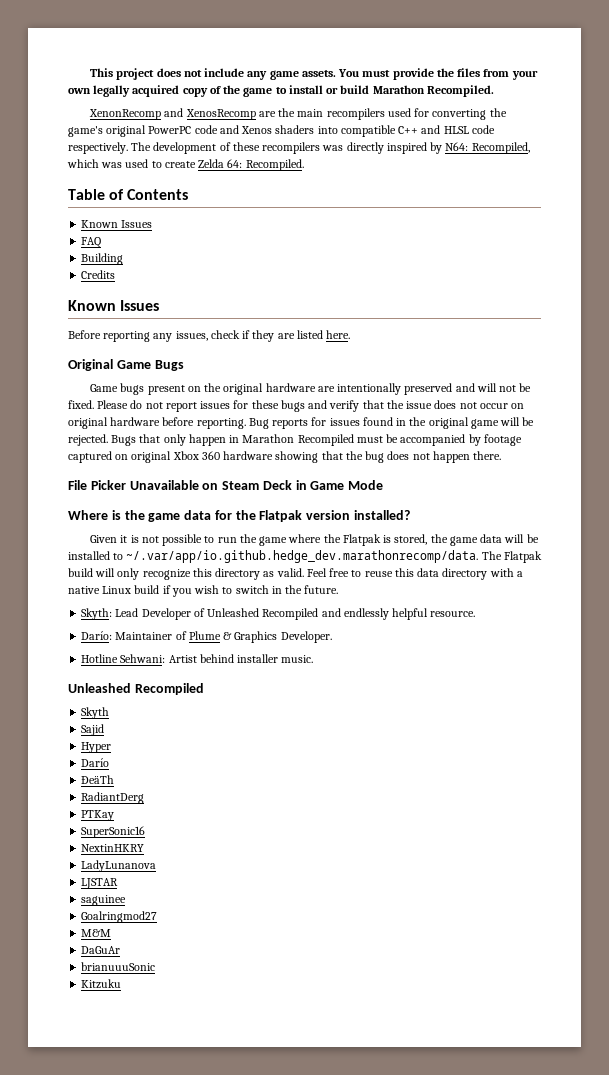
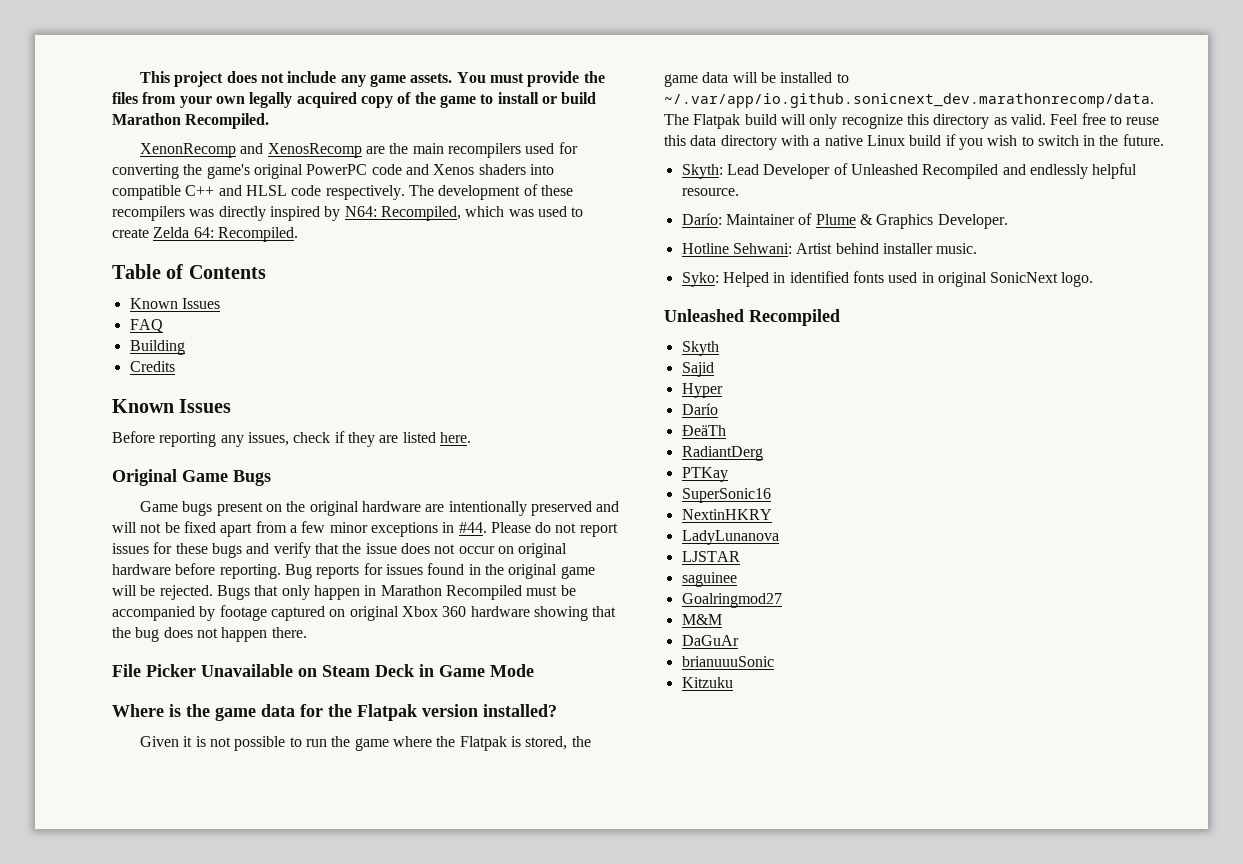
- Game bugs present on the original hardware are intentionally preserved and will not be fixed.
+ Game bugs present on the original hardware are intentionally preserved and will not be fixed apart from a few minor exceptions in #44.
- Given it is not possible to run the game where the Flatpak is stored, the game data will be installed to ~/.var/app/io.github.hedge_dev.marathonrecomp/data. The Flatpak build will only recognize this directory as valid.
+ Given it is not possible to run the game where the Flatpak is stored, the game data will be installed to ~/.var/app/io.github.sonicnext_dev.marathonrecomp/data. The Flatpak build will only recognize this directory as valid.
+ Syko: Helped in identified fonts used in original SonicNext logo.

